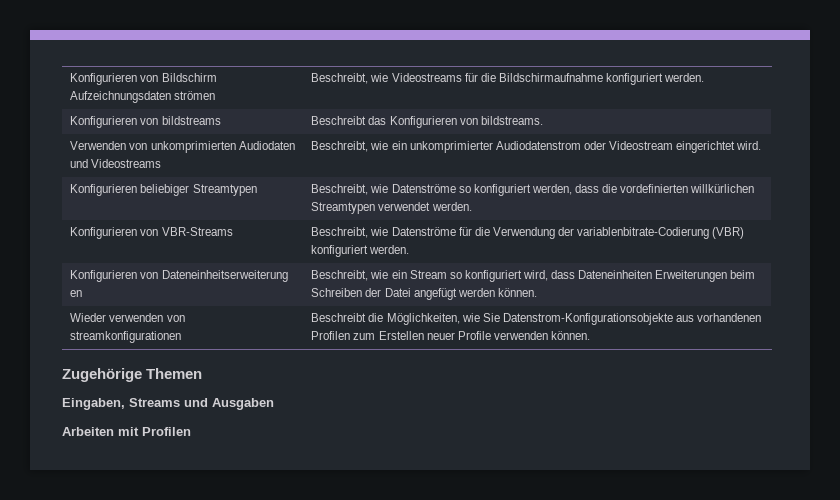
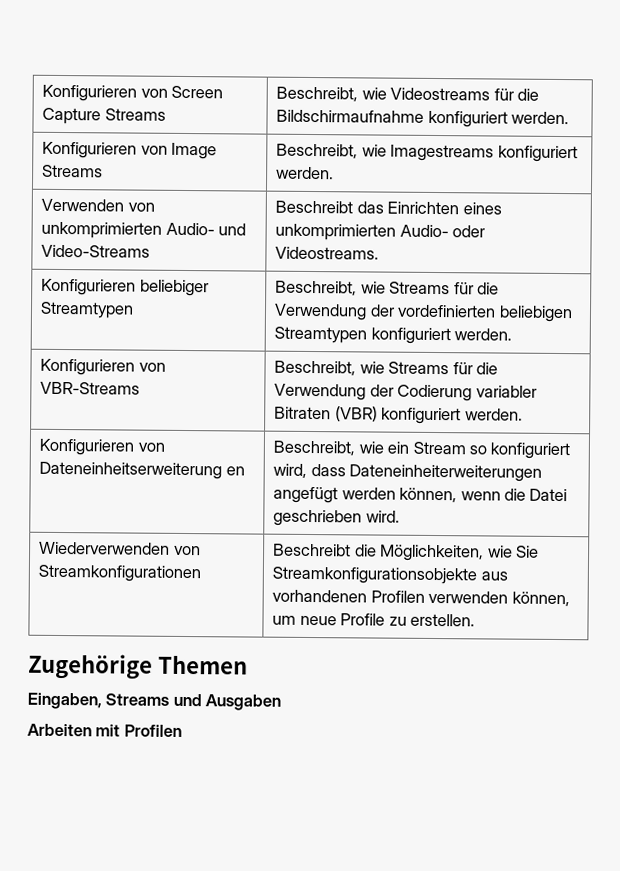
- Konfigurieren von Bildschirm Aufzeichnungsdaten strömen | Beschreibt, wie Videostreams für die Bildschirmaufnahme konfiguriert werden.
+ Konfigurieren von Screen Capture Streams | Beschreibt, wie Videostreams für die Bildschirmaufnahme konfiguriert werden.
- Konfigurieren von bildstreams | Beschreibt das Konfigurieren von bildstreams.
- Verwenden von unkomprimierten Audiodaten und Videostreams | Beschreibt, wie ein unkomprimierter Audiodatenstrom oder Videostream eingerichtet wird.
+ Konfigurieren von Image Streams | Beschreibt, wie Imagestreams konfiguriert werden.
+ Verwenden von unkomprimierten Audio- und Video-Streams | Beschreibt das Einrichten eines unkomprimierten Audio- oder Videostreams.
- Konfigurieren beliebiger Streamtypen | Beschreibt, wie Datenströme so konfiguriert werden, dass die vordefinierten willkürlichen Streamtypen verwendet werden.
+ Konfigurieren beliebiger Streamtypen | Beschreibt, wie Streams für die Verwendung der vordefinierten beliebigen Streamtypen konfiguriert werden.
- Konfigurieren von VBR-Streams | Beschreibt, wie Datenströme für die Verwendung der variablenbitrate-Codierung (VBR) konfiguriert werden.
+ Konfigurieren von VBR-Streams | Beschreibt, wie Streams für die Verwendung der Codierung variabler Bitraten (VBR) konfiguriert werden.
- Konfigurieren von Dateneinheitserweiterung en | Beschreibt, wie ein Stream so konfiguriert wird, dass Dateneinheiten Erweiterungen beim Schreiben der Datei angefügt werden können.
- Wieder verwenden von streamkonfigurationen | Beschreibt die Möglichkeiten, wie Sie Datenstrom-Konfigurationsobjekte aus vorhandenen Profilen zum Erstellen neuer Profile verwenden können.
+ Konfigurieren von Dateneinheitserweiterung en | Beschreibt, wie ein Stream so konfiguriert wird, dass Dateneinheiterweiterungen angefügt werden können, wenn die Datei geschrieben wird.
+ Wiederverwenden von Streamkonfigurationen | Beschreibt die Möglichkeiten, wie Sie Streamkonfigurationsobjekte aus vorhandenen Profilen verwenden können, um neue Profile zu erstellen.

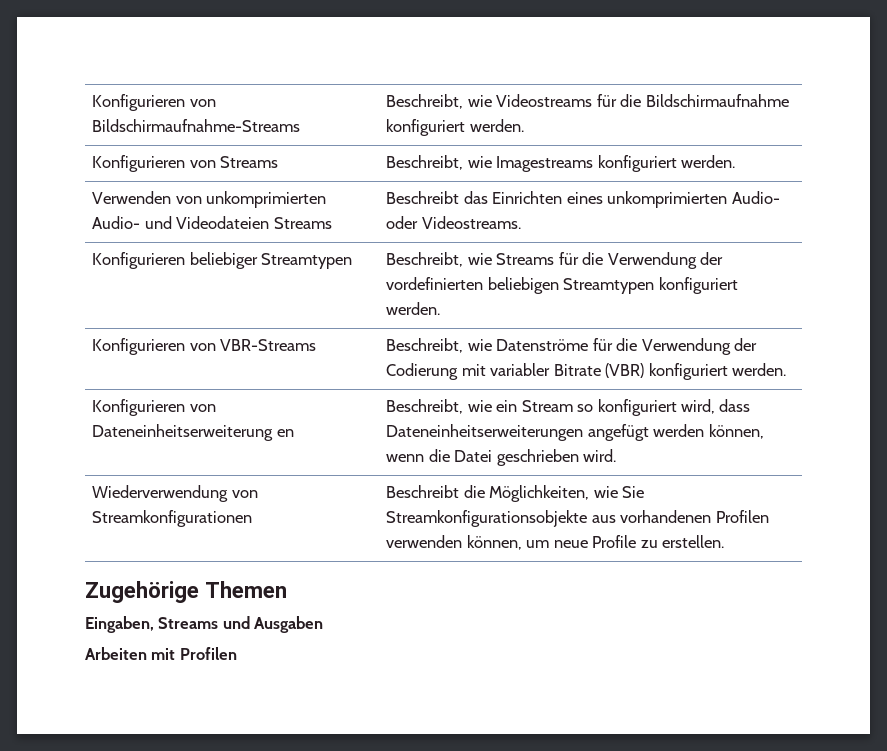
- Konfigurieren von Screen Capture Streams | Beschreibt, wie Videostreams für die Bildschirmaufnahme konfiguriert werden.
+ Konfigurieren von Bildschirmaufnahme-Streams | Beschreibt, wie Videostreams für die Bildschirmaufnahme konfiguriert werden.
- Konfigurieren von Image Streams | Beschreibt, wie Imagestreams konfiguriert werden.
+ Konfigurieren von Streams | Beschreibt, wie Imagestreams konfiguriert werden.
- Verwenden von unkomprimierten Audio- und Video-Streams | Beschreibt das Einrichten eines unkomprimierten Audio- oder Videostreams.
+ Verwenden von unkomprimierten Audio- und Videodateien Streams | Beschreibt das Einrichten eines unkomprimierten Audio- oder Videostreams.
- Konfigurieren von VBR-Streams | Beschreibt, wie Streams für die Verwendung der Codierung variabler Bitraten (VBR) konfiguriert werden.
+ Konfigurieren von VBR-Streams | Beschreibt, wie Datenströme für die Verwendung der Codierung mit variabler Bitrate (VBR) konfiguriert werden.
- Konfigurieren von Dateneinheitserweiterung en | Beschreibt, wie ein Stream so konfiguriert wird, dass Dateneinheiterweiterungen angefügt werden können, wenn die Datei geschrieben wird.
+ Konfigurieren von Dateneinheitserweiterung en | Beschreibt, wie ein Stream so konfiguriert wird, dass Dateneinheitserweiterungen angefügt werden können, wenn die Datei geschrieben wird.
- Wiederverwenden von Streamkonfigurationen | Beschreibt die Möglichkeiten, wie Sie Streamkonfigurationsobjekte aus vorhandenen Profilen verwenden können, um neue Profile zu erstellen.
+ Wiederverwendung von Streamkonfigurationen | Beschreibt die Möglichkeiten, wie Sie Streamkonfigurationsobjekte aus vorhandenen Profilen verwenden können, um neue Profile zu erstellen.

